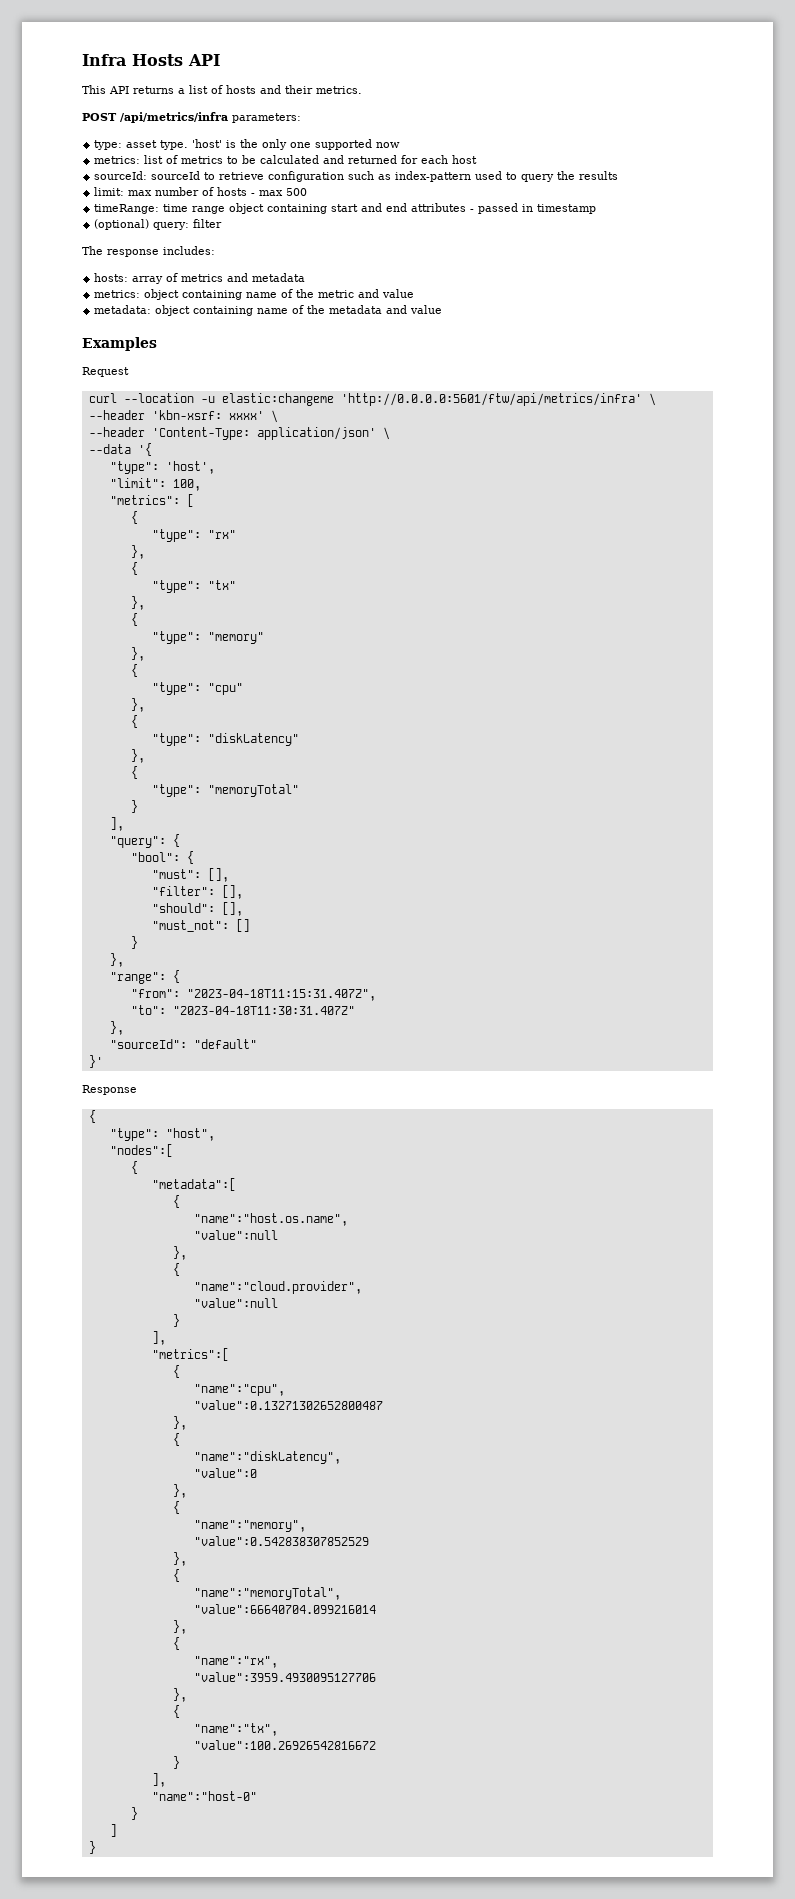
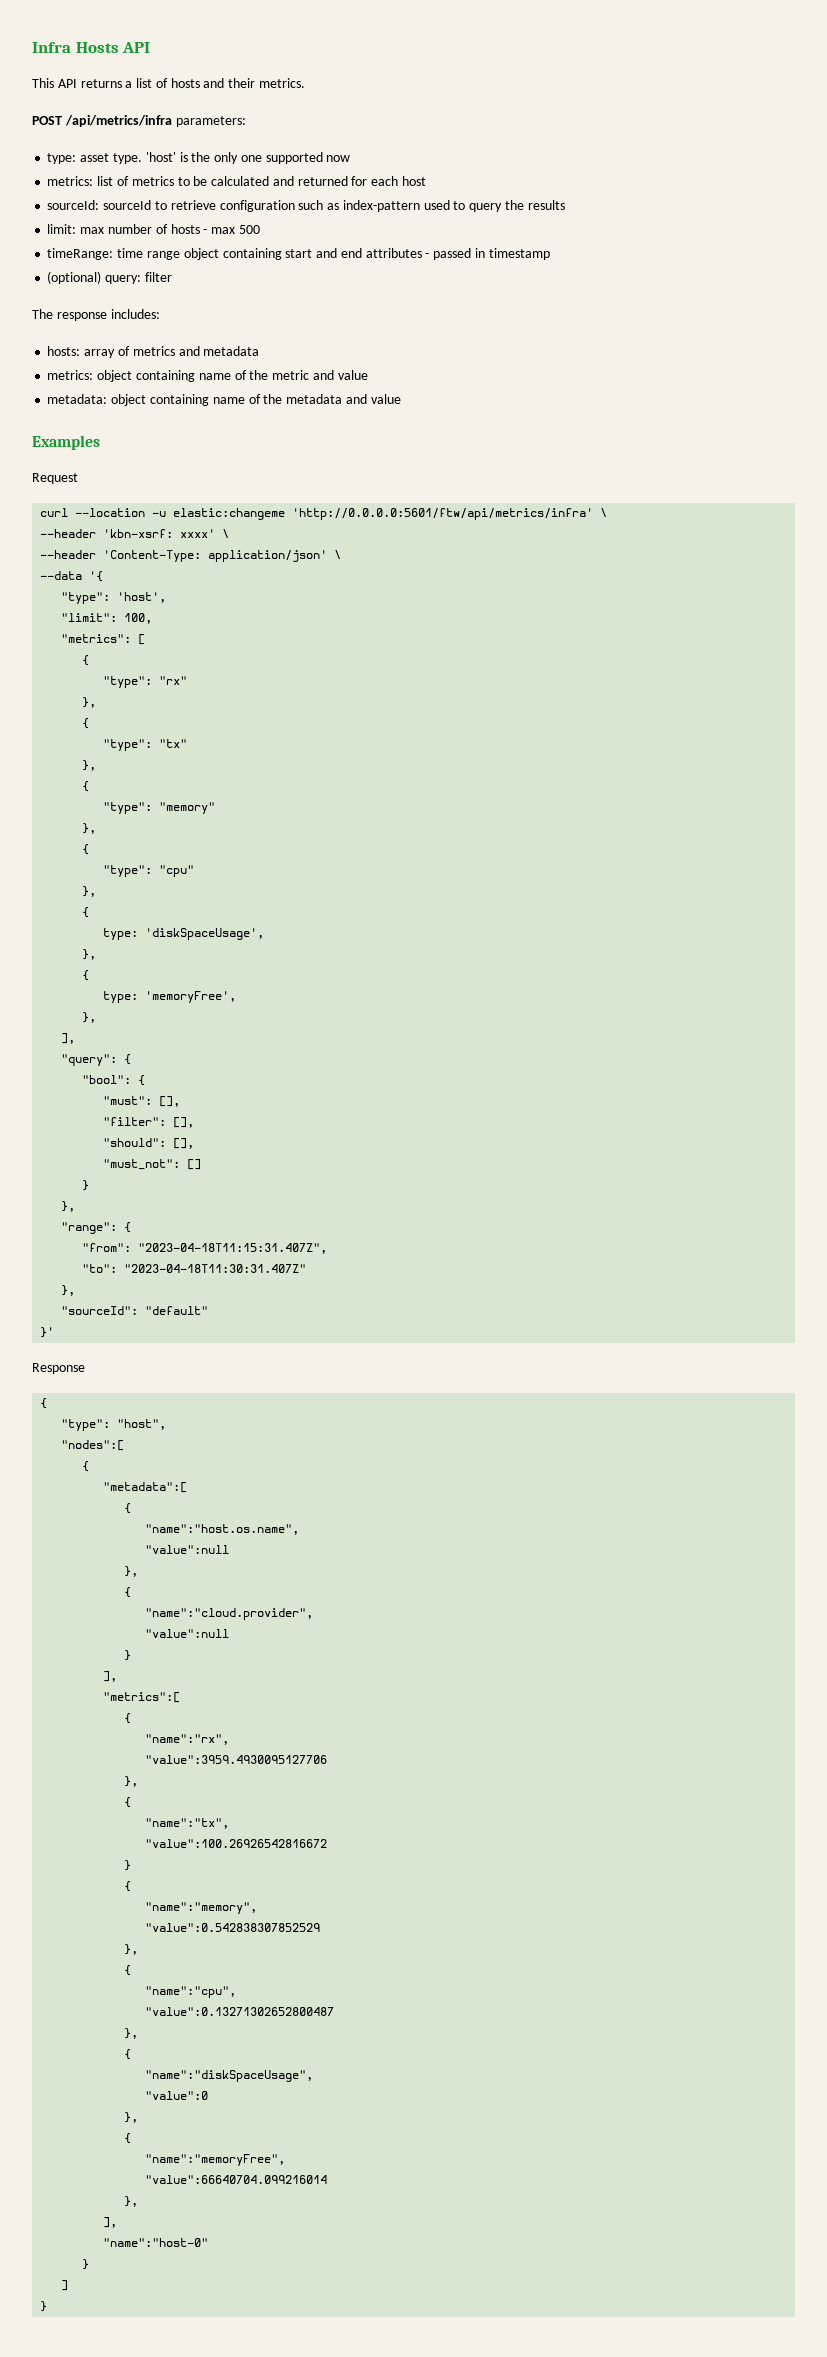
- "type": "diskLatency"
+ type: 'diskSpaceUsage',
  },
  {
- "type": "memoryTotal"
- }
+ type: 'memoryFree',
+ },
- "name":"cpu",
- "value":0.13271302652800487
- },
- {
- "name":"diskLatency",
- "value":0
- },
- {
- "name":"memory",
- "value":0.542838307852529
- },
- {
- "name":"memoryTotal",
- "value":66640704.099216014
- },
- {
  "value":100.26926542816672
  }
+ {
+ "name":"memory",
+ "value":0.542838307852529
+ },
+ {
+ "name":"cpu",
+ "value":0.13271302652800487
+ },
+ {
+ "name":"diskSpaceUsage",
+ "value":0
+ },
+ {
+ "name":"memoryFree",
+ "value":66640704.099216014
+ },

